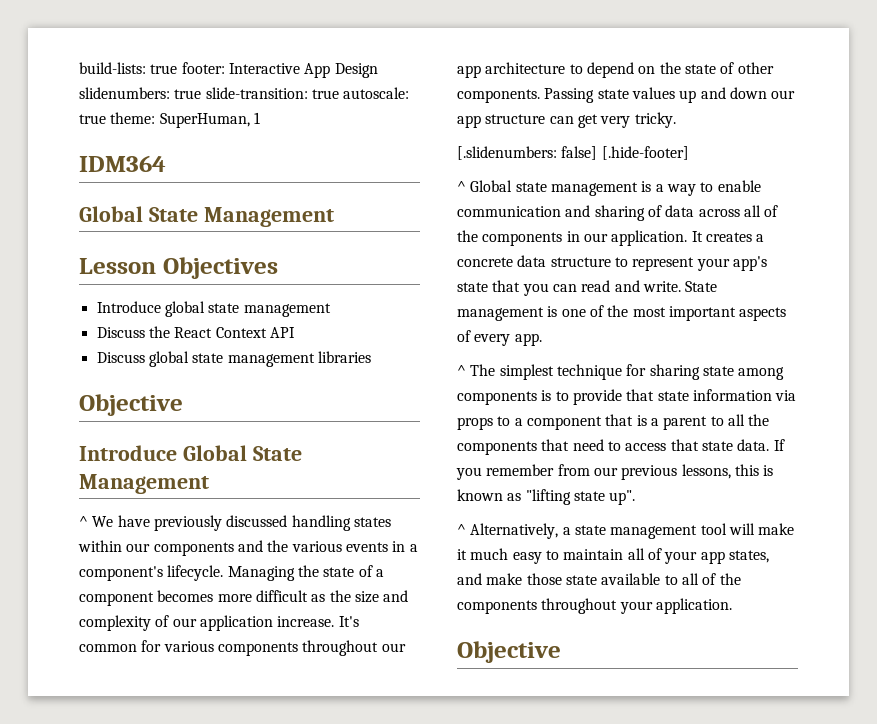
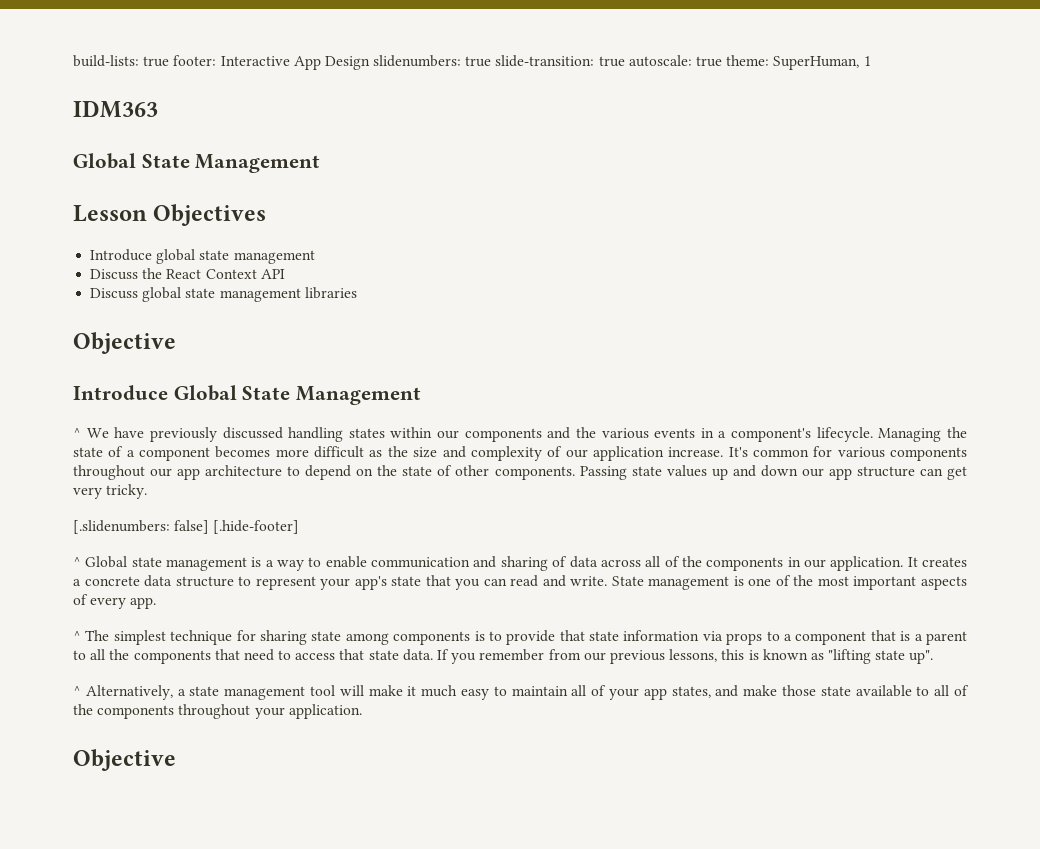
- IDM364
+ IDM363

